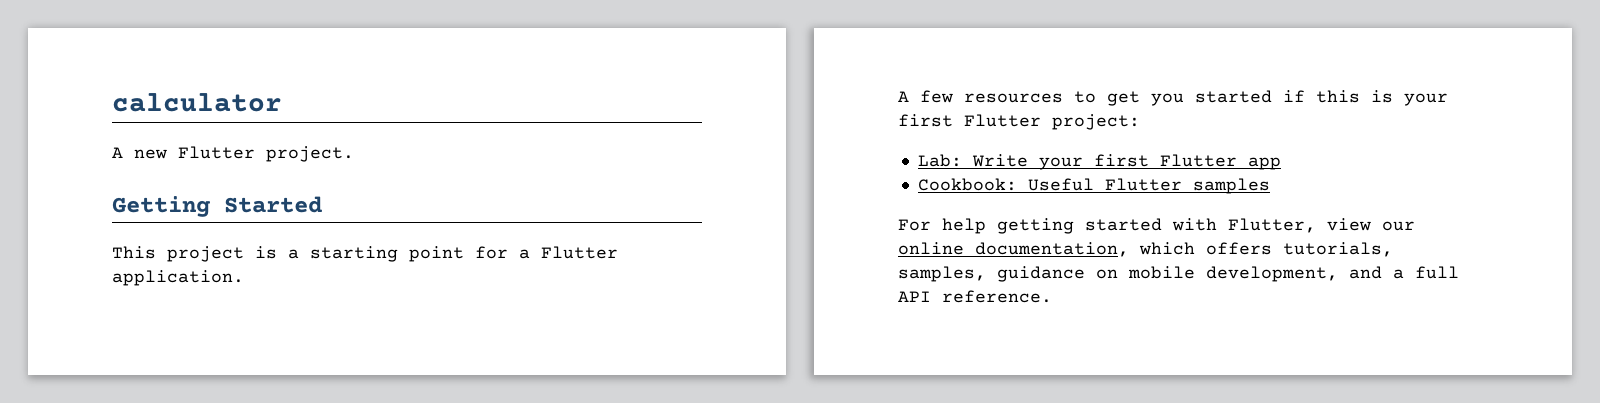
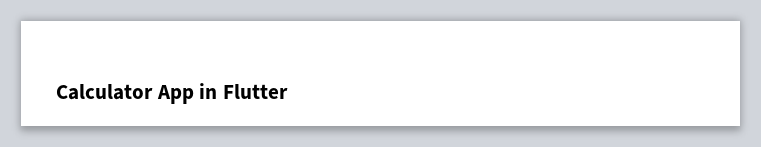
- calculator
- A new Flutter project.
- Getting Started
- This project is a starting point for a Flutter application.
- A few resources to get you started if this is your first Flutter project:
- Lab: Write your first Flutter app
- Cookbook: Useful Flutter samples
- For help getting started with Flutter, view our online documentation, which offers tutorials, samples, guidance on mobile development, and a full API reference.
+ Calculator App in Flutter

